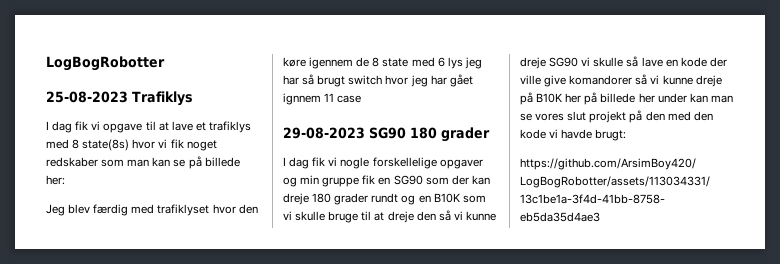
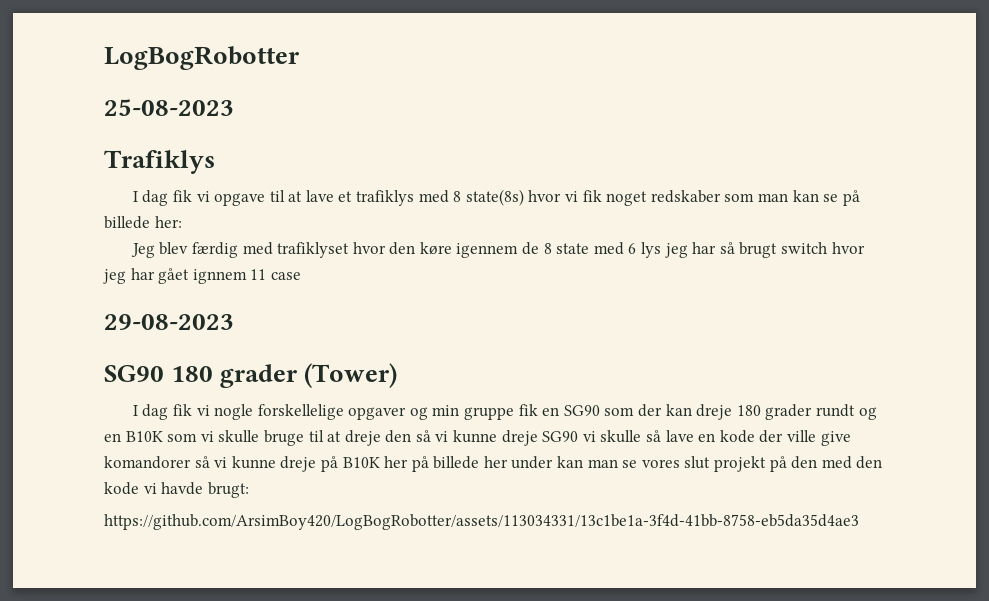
- 25-08-2023 Trafiklys
+ 25-08-2023
+ Trafiklys
- 29-08-2023 SG90 180 grader
+ 29-08-2023
+ SG90 180 grader (Tower)

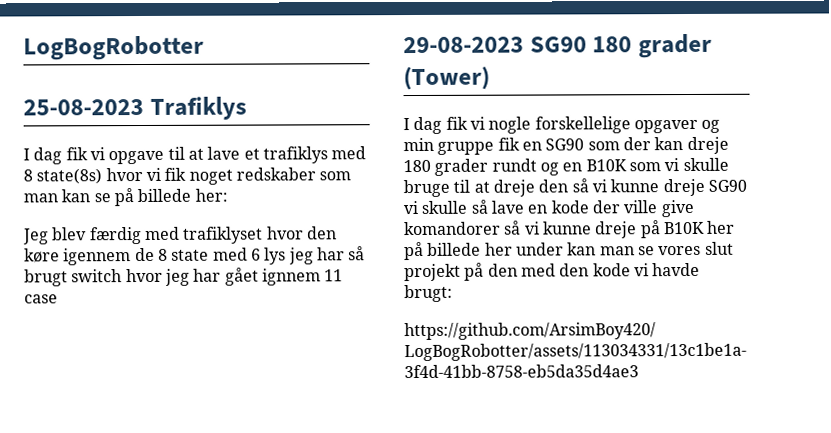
- 25-08-2023
- Trafiklys
+ 25-08-2023 Trafiklys
- 29-08-2023
- SG90 180 grader (Tower)
+ 29-08-2023 SG90 180 grader (Tower)

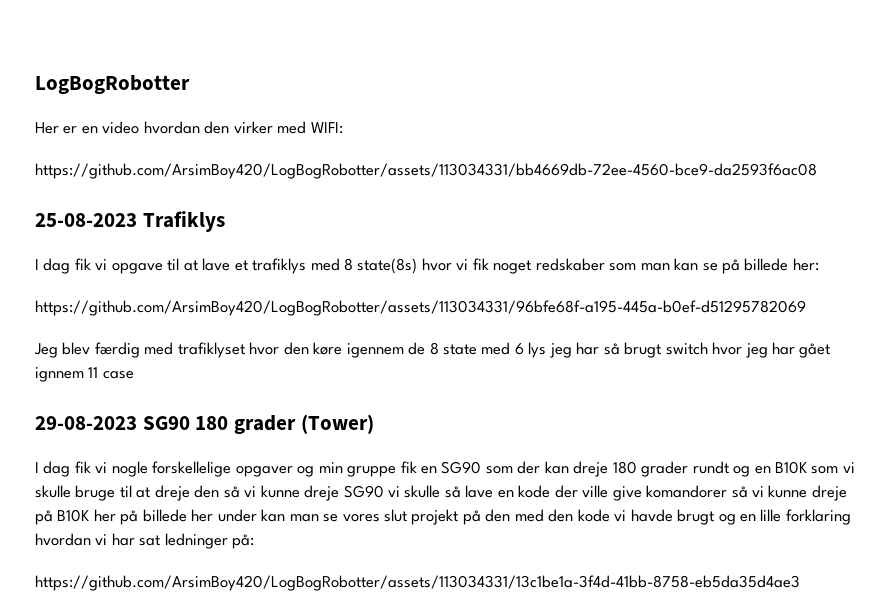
+ Her er en video hvordan den virker med WIFI:
+ https://github.com/ArsimBoy420/LogBogRobotter/assets/113034331/bb4669db-72ee-4560-bce9-da2593f6ac08
+ https://github.com/ArsimBoy420/LogBogRobotter/assets/113034331/96bfe68f-a195-445a-b0ef-d51295782069
- I dag fik vi nogle forskellelige opgaver og min gruppe fik en SG90 som der kan dreje 180 grader rundt og en B10K som vi skulle bruge til at dreje den så vi kunne dreje SG90 vi skulle så lave en kode der ville give komandorer så vi kunne dreje på B10K her på billede her under kan man se vores slut projekt på den med den kode vi havde brugt:
+ I dag fik vi nogle forskellelige opgaver og min gruppe fik en SG90 som der kan dreje 180 grader rundt og en B10K som vi skulle bruge til at dreje den så vi kunne dreje SG90 vi skulle så lave en kode der ville give komandorer så vi kunne dreje på B10K her på billede her under kan man se vores slut projekt på den med den kode vi havde brugt og en lille forklaring hvordan vi har sat ledninger på:

